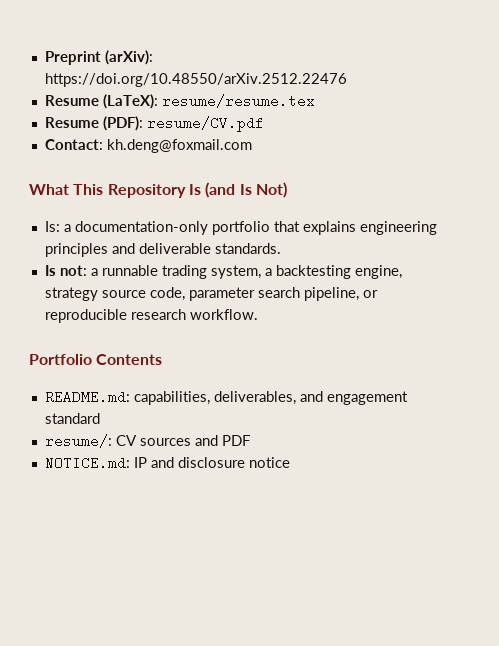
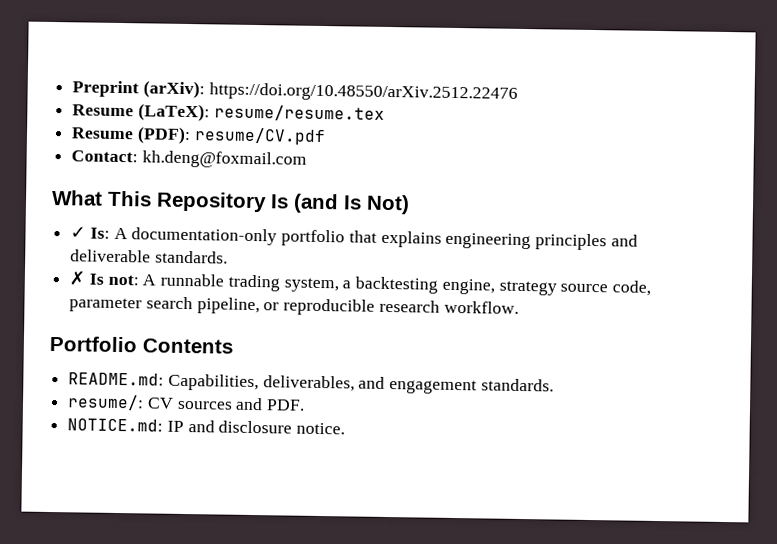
- Is: a documentation-only portfolio that explains engineering principles and deliverable standards.
+ ✓ Is: A documentation-only portfolio that explains engineering principles and deliverable standards.
- Is not: a runnable trading system, a backtesting engine, strategy source code, parameter search pipeline, or reproducible research workflow.
+ ✗ Is not: A runnable trading system, a backtesting engine, strategy source code, parameter search pipeline, or reproducible research workflow.
- README.md: capabilities, deliverables, and engagement standard
+ README.md: Capabilities, deliverables, and engagement standards.
- resume/: CV sources and PDF
+ resume/: CV sources and PDF.
- NOTICE.md: IP and disclosure notice
+ NOTICE.md: IP and disclosure notice.

